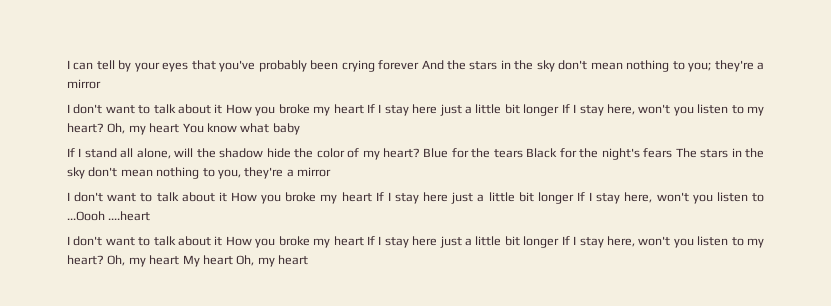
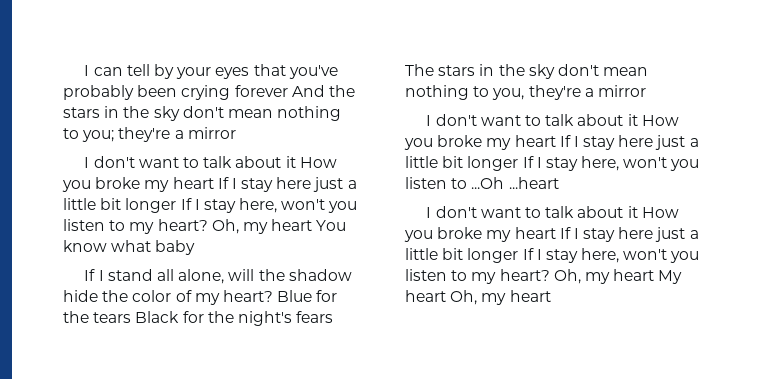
- I don't want to talk about it How you broke my heart If I stay here just a little bit longer If I stay here, won't you listen to ...Oooh ....heart
+ I don't want to talk about it How you broke my heart If I stay here just a little bit longer If I stay here, won't you listen to ...Oh ...heart

